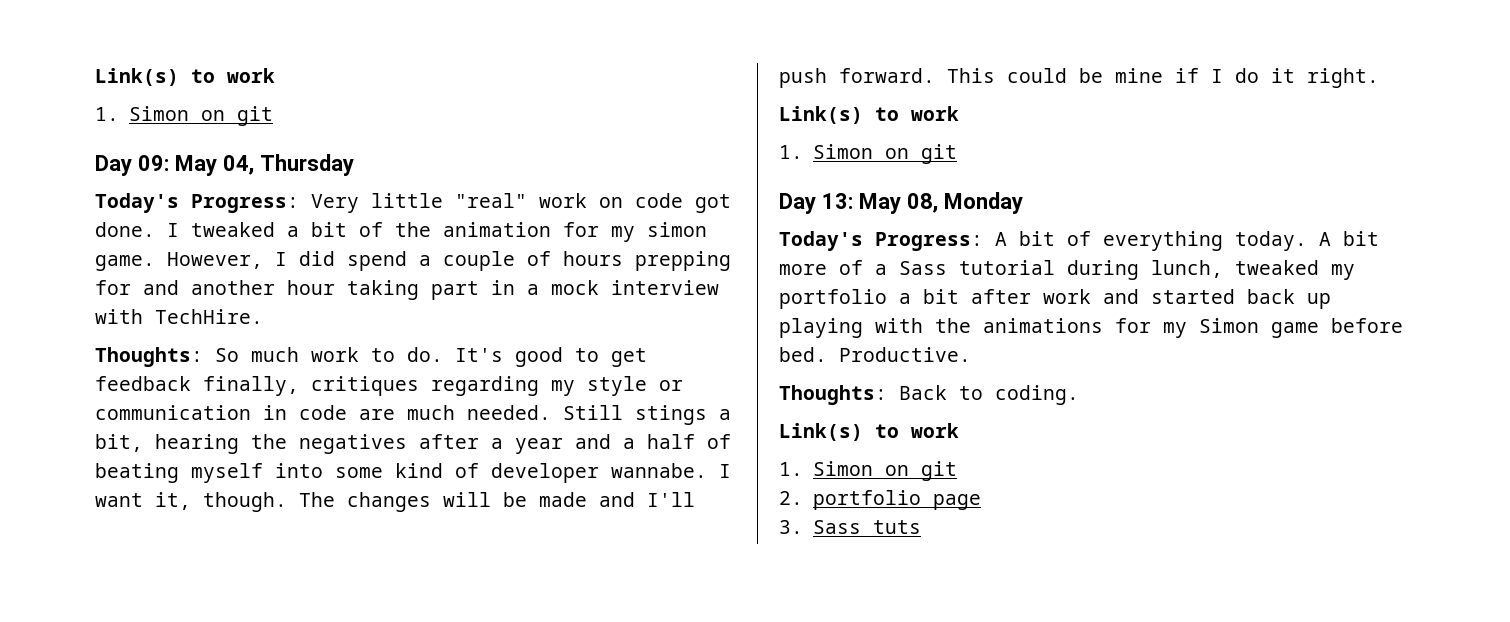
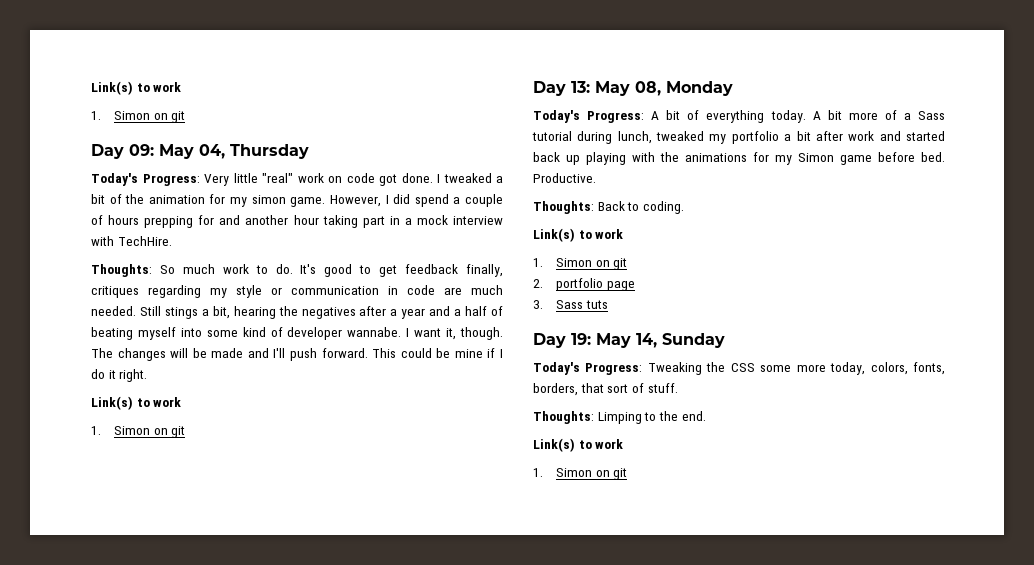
+ Day 19: May 14, Sunday
+ Today's Progress: Tweaking the CSS some more today, colors, fonts, borders, that sort of stuff.
+ Thoughts: Limping to the end.
+ Link(s) to work
+ 1. Simon on git

